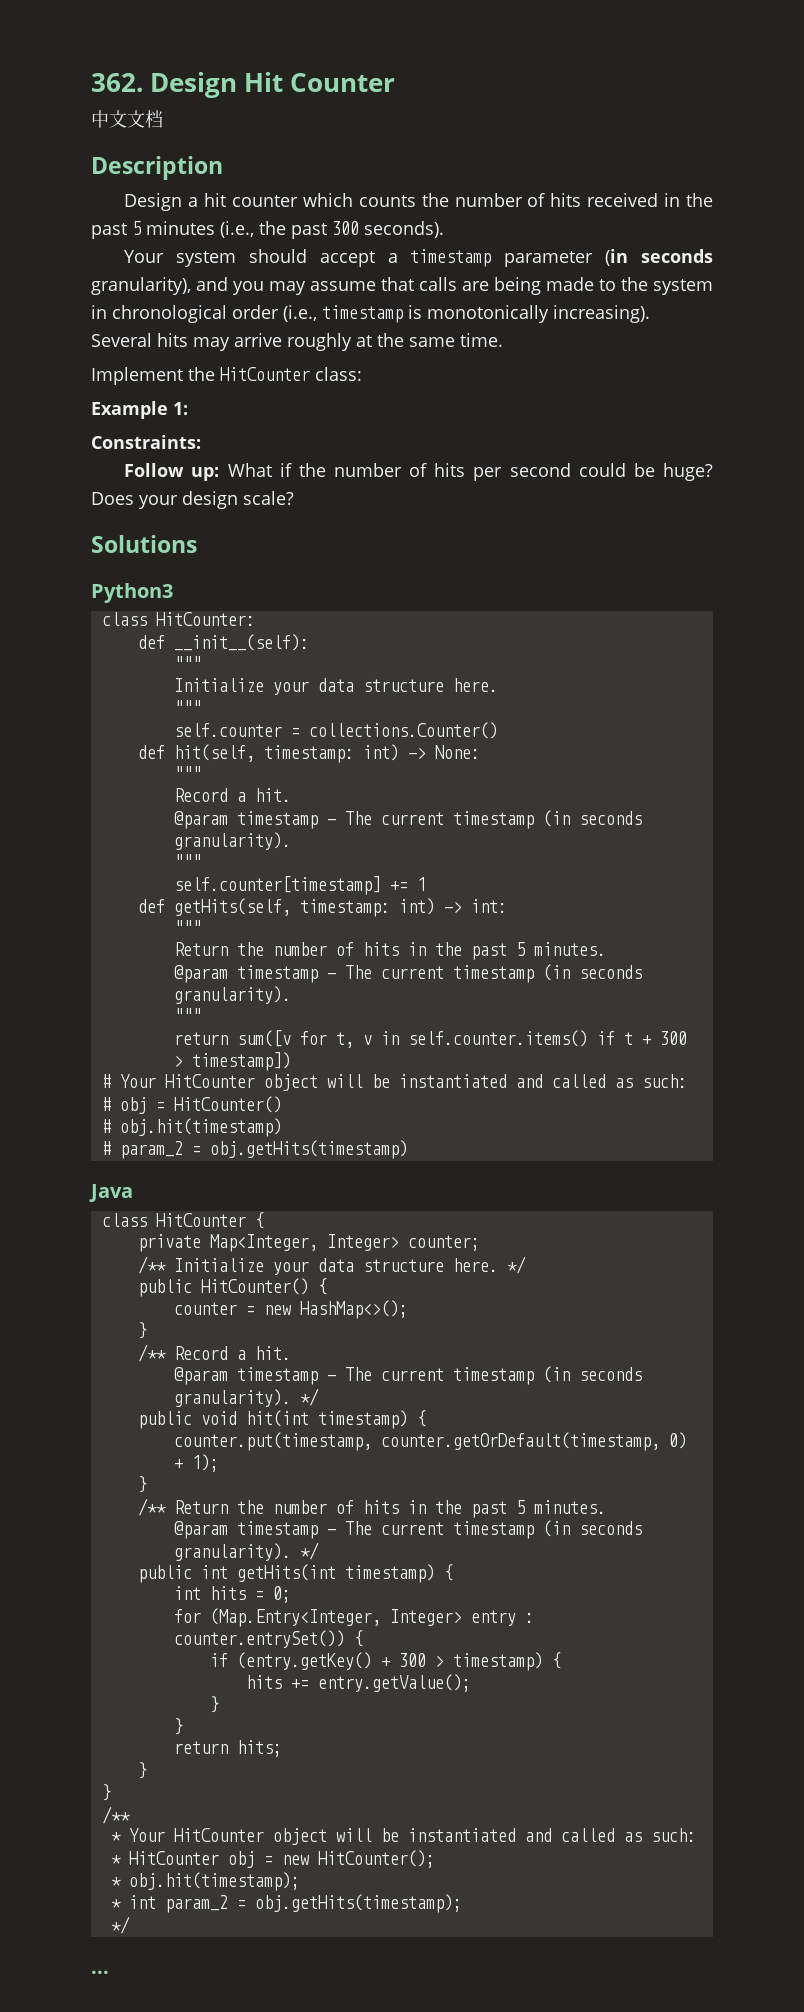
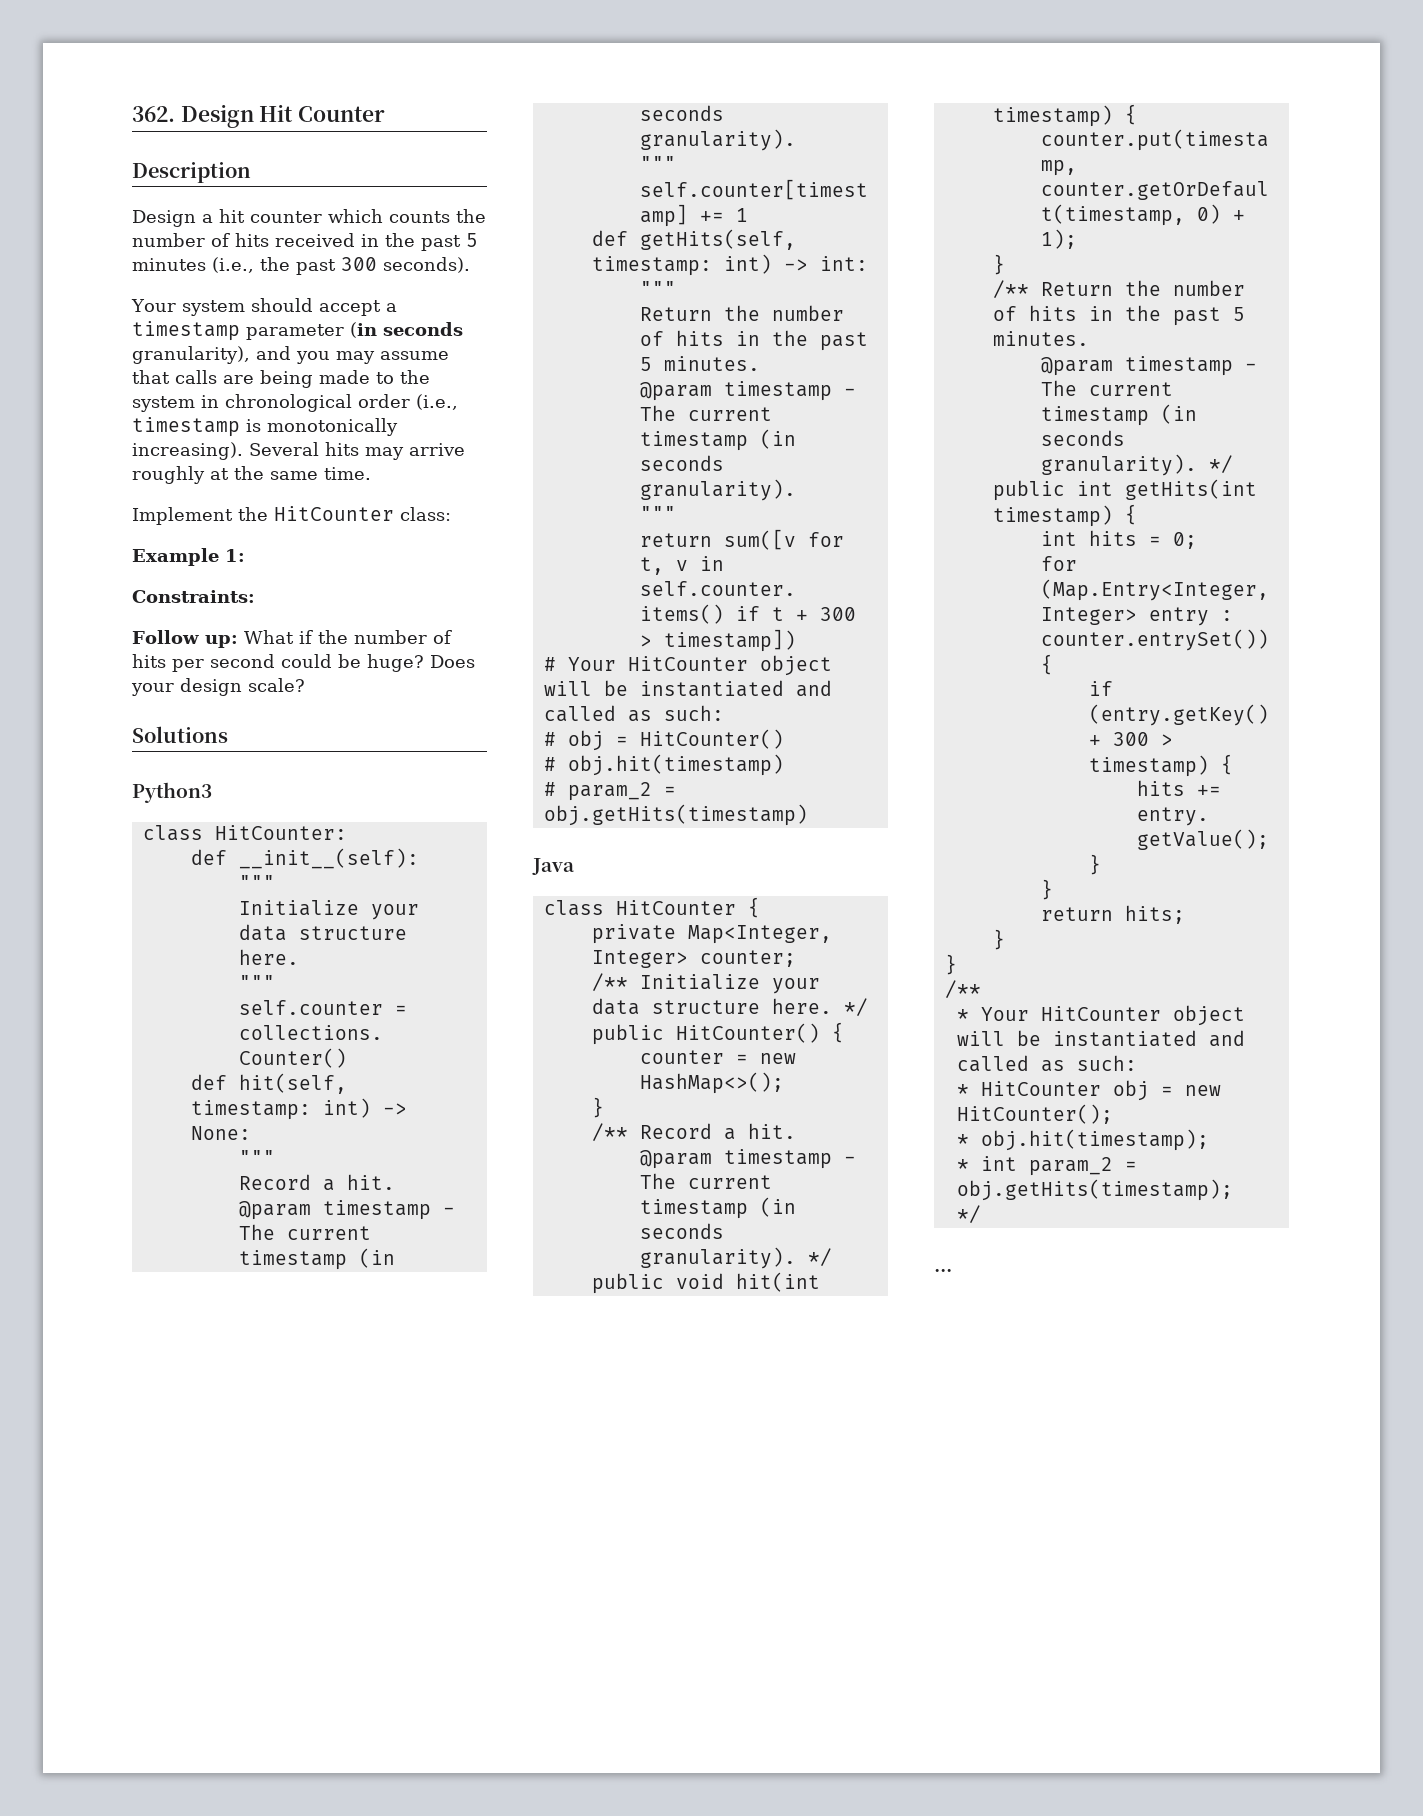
- 中文文档

